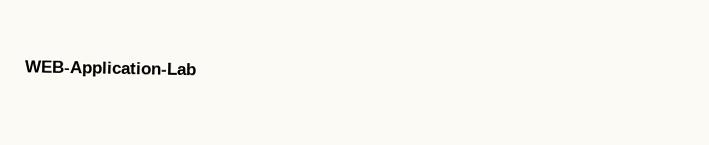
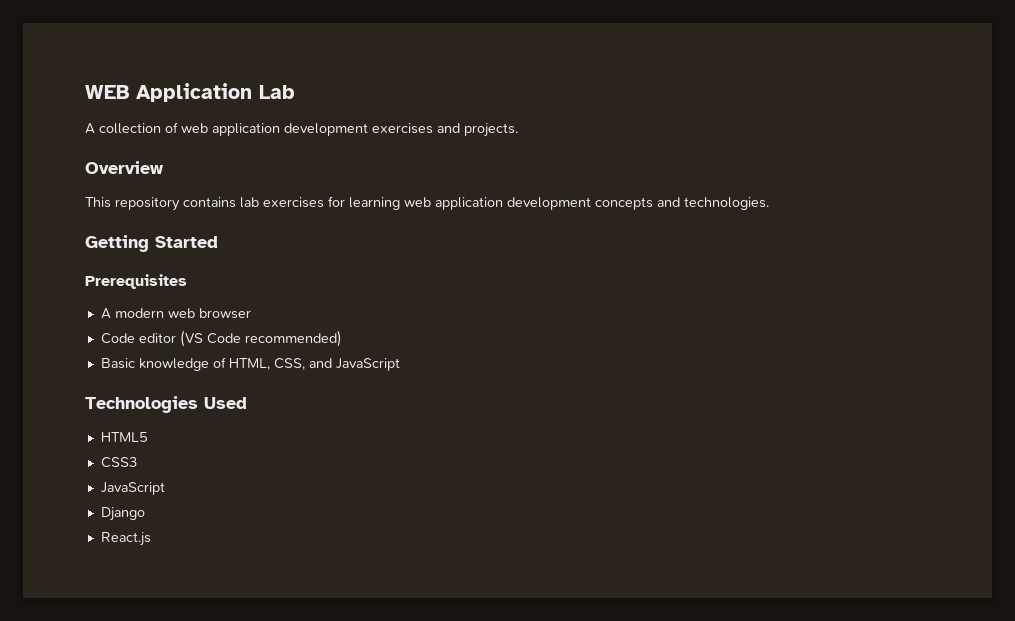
- WEB-Application-Lab
+ WEB Application Lab
+ A collection of web application development exercises and projects.
+ Overview
+ This repository contains lab exercises for learning web application development concepts and technologies.
+ Getting Started
+ Prerequisites
+ A modern web browser
+ Code editor (VS Code recommended)
+ Basic knowledge of HTML, CSS, and JavaScript
+ Technologies Used
+ HTML5
+ CSS3
+ JavaScript
+ Django
+ React.js

